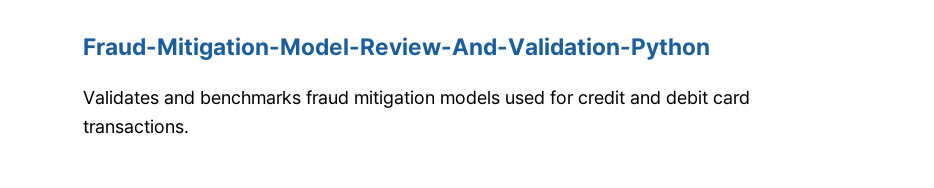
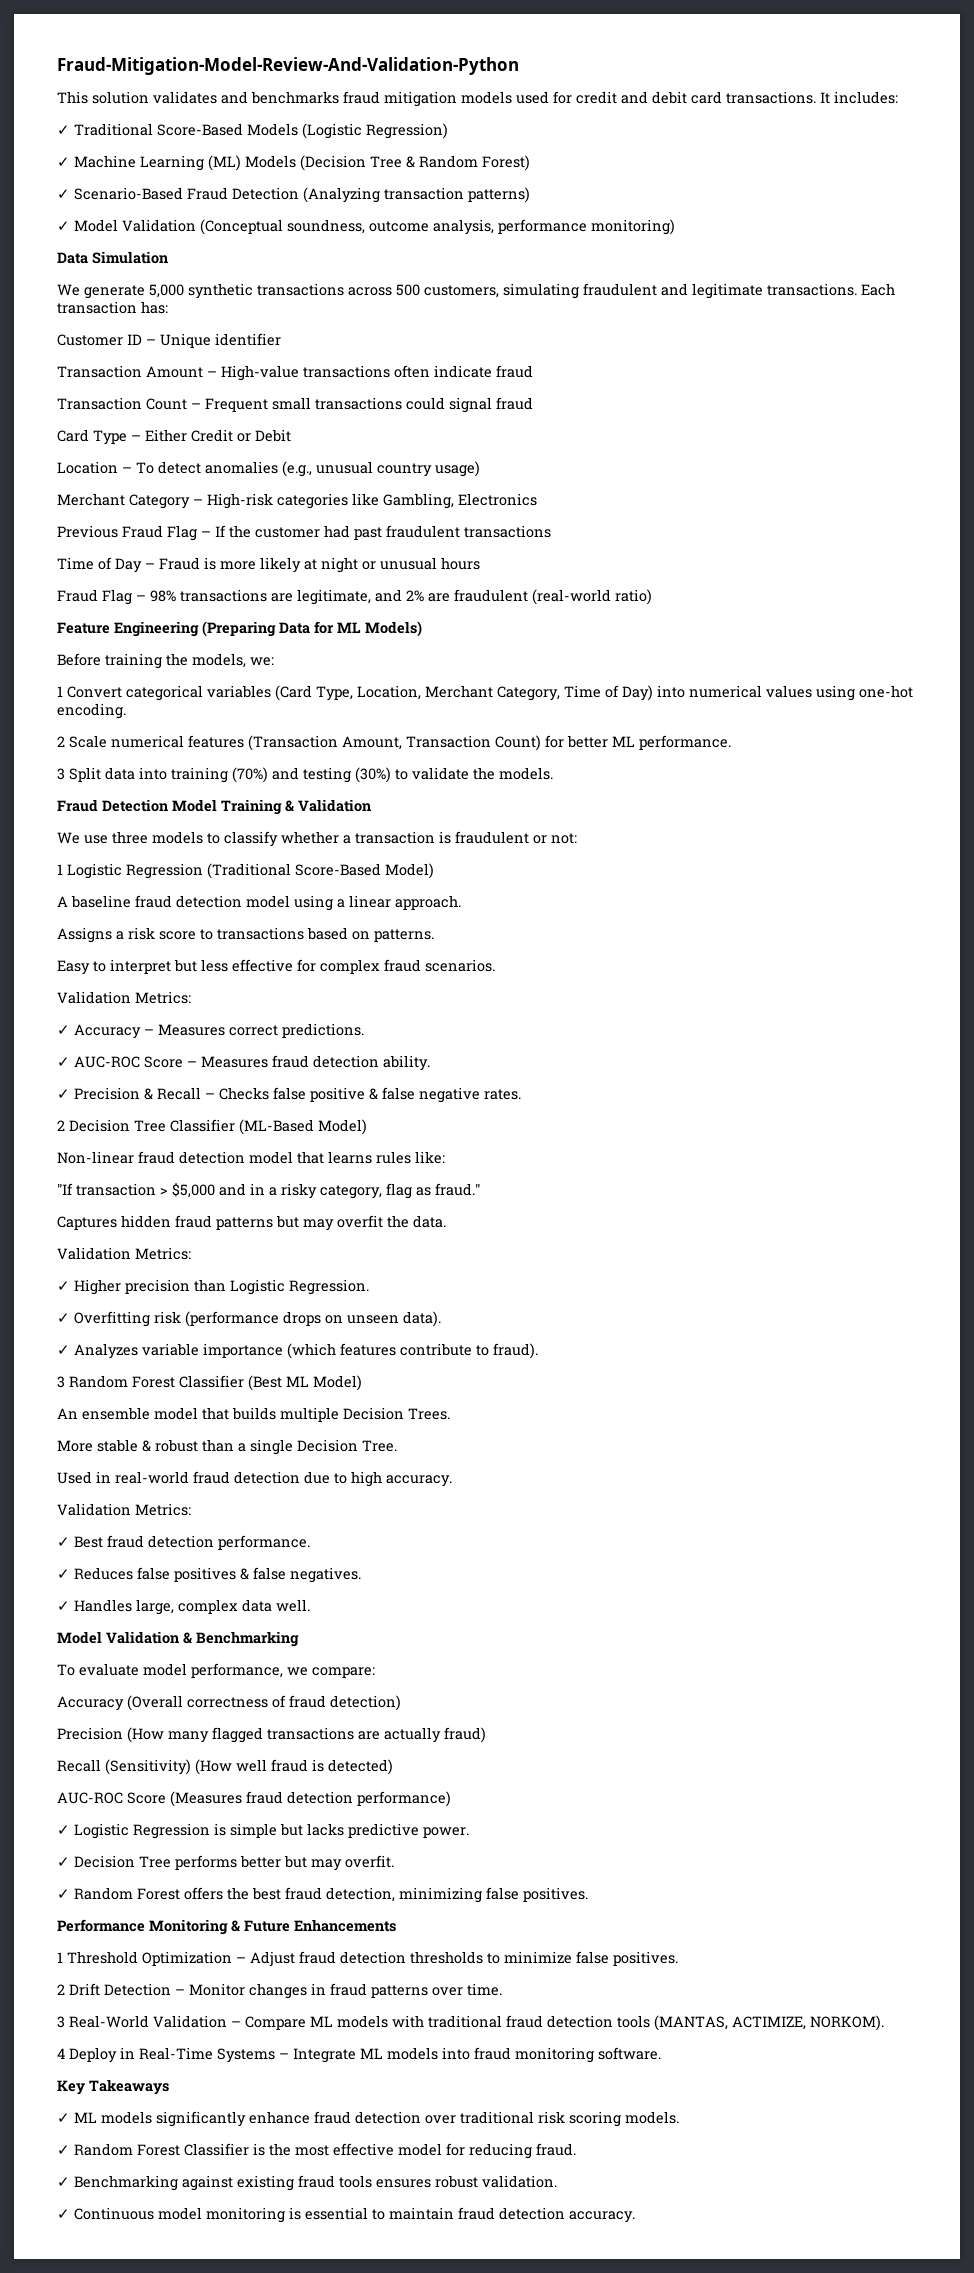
- Validates and benchmarks fraud mitigation models used for credit and debit card transactions.
+ This solution validates and benchmarks fraud mitigation models used for credit and debit card transactions.
+ It includes:
+ ✓ Traditional Score-Based Models (Logistic Regression)
+ ✓ Machine Learning (ML) Models (Decision Tree & Random Forest)
+ ✓ Scenario-Based Fraud Detection (Analyzing transaction patterns)
+ ✓ Model Validation (Conceptual soundness, outcome analysis, performance monitoring)
+ Data Simulation
+ We generate 5,000 synthetic transactions across 500 customers, simulating fraudulent and legitimate transactions. Each transaction has:
+ Customer ID – Unique identifier
+ Transaction Amount – High-value transactions often indicate fraud
+ Transaction Count – Frequent small transactions could signal fraud
+ Card Type – Either Credit or Debit
+ Location – To detect anomalies (e.g., unusual country usage)
+ Merchant Category – High-risk categories like Gambling, Electronics
+ Previous Fraud Flag – If the customer had past fraudulent transactions
+ Time of Day – Fraud is more likely at night or unusual hours
+ Fraud Flag – 98% transactions are legitimate, and 2% are fraudulent (real-world ratio)
+ Feature Engineering (Preparing Data for ML Models)
+ Before training the models, we:
+ 1 Convert categorical variables (Card Type, Location, Merchant Category, Time of Day) into numerical values using one-hot encoding.
+ 2 Scale numerical features (Transaction Amount, Transaction Count) for better ML performance.
+ 3 Split data into training (70%) and testing (30%) to validate the models.
+ Fraud Detection Model Training & Validation
+ We use three models to classify whether a transaction is fraudulent or not:
+ 1 Logistic Regression (Traditional Score-Based Model)
+ A baseline fraud detection model using a linear approach.
+ Assigns a risk score to transactions based on patterns.
+ Easy to interpret but less effective for complex fraud scenarios.
+ Validation Metrics:
+ ✓ Accuracy – Measures correct predictions.
+ ✓ AUC-ROC Score – Measures fraud detection ability.
+ ✓ Precision & Recall – Checks false positive & false negative rates.
+ 2 Decision Tree Classifier (ML-Based Model)
+ Non-linear fraud detection model that learns rules like:
+ "If transaction > $5,000 and in a risky category, flag as fraud."
+ Captures hidden fraud patterns but may overfit the data.
+ Validation Metrics:
+ ✓ Higher precision than Logistic Regression.
+ ✓ Overfitting risk (performance drops on unseen data).
+ ✓ Analyzes variable importance (which features contribute to fraud).
+ 3 Random Forest Classifier (Best ML Model)
+ An ensemble model that builds multiple Decision Trees.
+ More stable & robust than a single Decision Tree.
+ Used in real-world fraud detection due to high accuracy.
+ Validation Metrics:
+ ✓ Best fraud detection performance.
+ ✓ Reduces false positives & false negatives.
+ ✓ Handles large, complex data well.
+ Model Validation & Benchmarking
+ To evaluate model performance, we compare:
+ Accuracy (Overall correctness of fraud detection)
+ Precision (How many flagged transactions are actually fraud)
+ Recall (Sensitivity) (How well fraud is detected)
+ AUC-ROC Score (Measures fraud detection performance)
+ ✓ Logistic Regression is simple but lacks predictive power.
+ ✓ Decision Tree performs better but may overfit.
+ ✓ Random Forest offers the best fraud detection, minimizing false positives.
+ Performance Monitoring & Future Enhancements
+ 1 Threshold Optimization – Adjust fraud detection thresholds to minimize false positives.
+ 2 Drift Detection – Monitor changes in fraud patterns over time.
+ 3 Real-World Validation – Compare ML models with traditional fraud detection tools (MANTAS, ACTIMIZE, NORKOM).
+ 4 Deploy in Real-Time Systems – Integrate ML models into fraud monitoring software.
+ Key Takeaways
+ ✓ ML models significantly enhance fraud detection over traditional risk scoring models.
+ ✓ Random Forest Classifier is the most effective model for reducing fraud.
+ ✓ Benchmarking against existing fraud tools ensures robust validation.
+ ✓ Continuous model monitoring is essential to maintain fraud detection accuracy.

